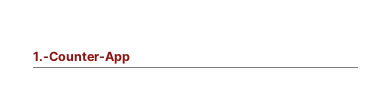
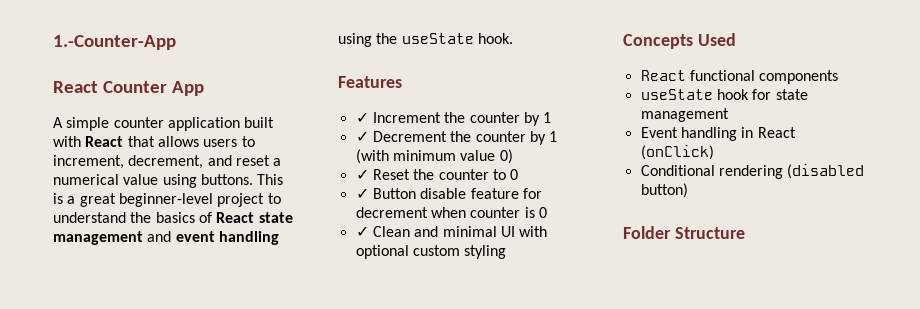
+ React Counter App
+ A simple counter application built with React that allows users to increment, decrement, and reset a numerical value using buttons. This is a great beginner-level project to understand the basics of React state management and event handling using the useState hook.
+ Features
+ ✓ Increment the counter by 1
+ ✓ Decrement the counter by 1 (with minimum value 0)
+ ✓ Reset the counter to 0
+ ✓ Button disable feature for decrement when counter is 0
+ ✓ Clean and minimal UI with optional custom styling
+ Concepts Used
+ React functional components
+ useState hook for state management
+ Event handling in React (onClick)
+ Conditional rendering (disabled button)
+ Folder Structure

